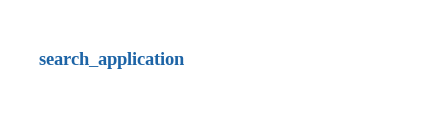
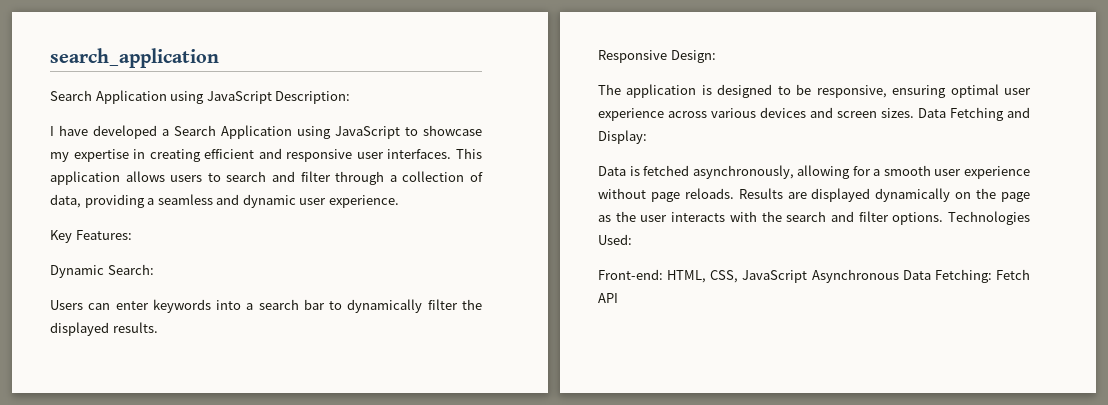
+ Search Application using JavaScript Description:
+ I have developed a Search Application using JavaScript to showcase my expertise in creating efficient and responsive user interfaces. This application allows users to search and filter through a collection of data, providing a seamless and dynamic user experience.
+ Key Features:
+ Dynamic Search:
+ Users can enter keywords into a search bar to dynamically filter the displayed results.
+ Responsive Design:
+ The application is designed to be responsive, ensuring optimal user experience across various devices and screen sizes. Data Fetching and Display:
+ Data is fetched asynchronously, allowing for a smooth user experience without page reloads. Results are displayed dynamically on the page as the user interacts with the search and filter options. Technologies Used:
+ Front-end: HTML, CSS, JavaScript Asynchronous Data Fetching: Fetch API

